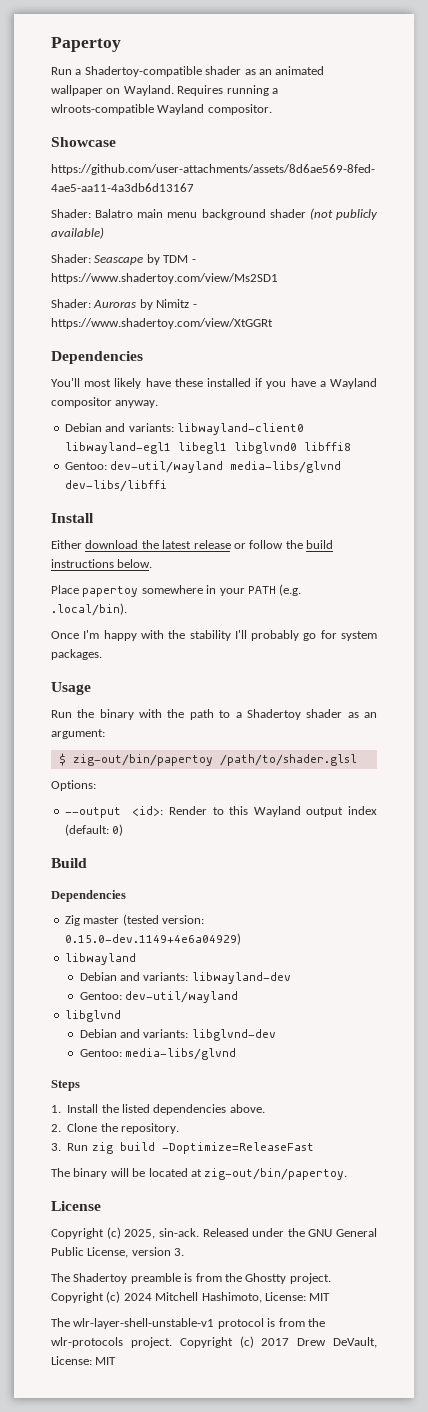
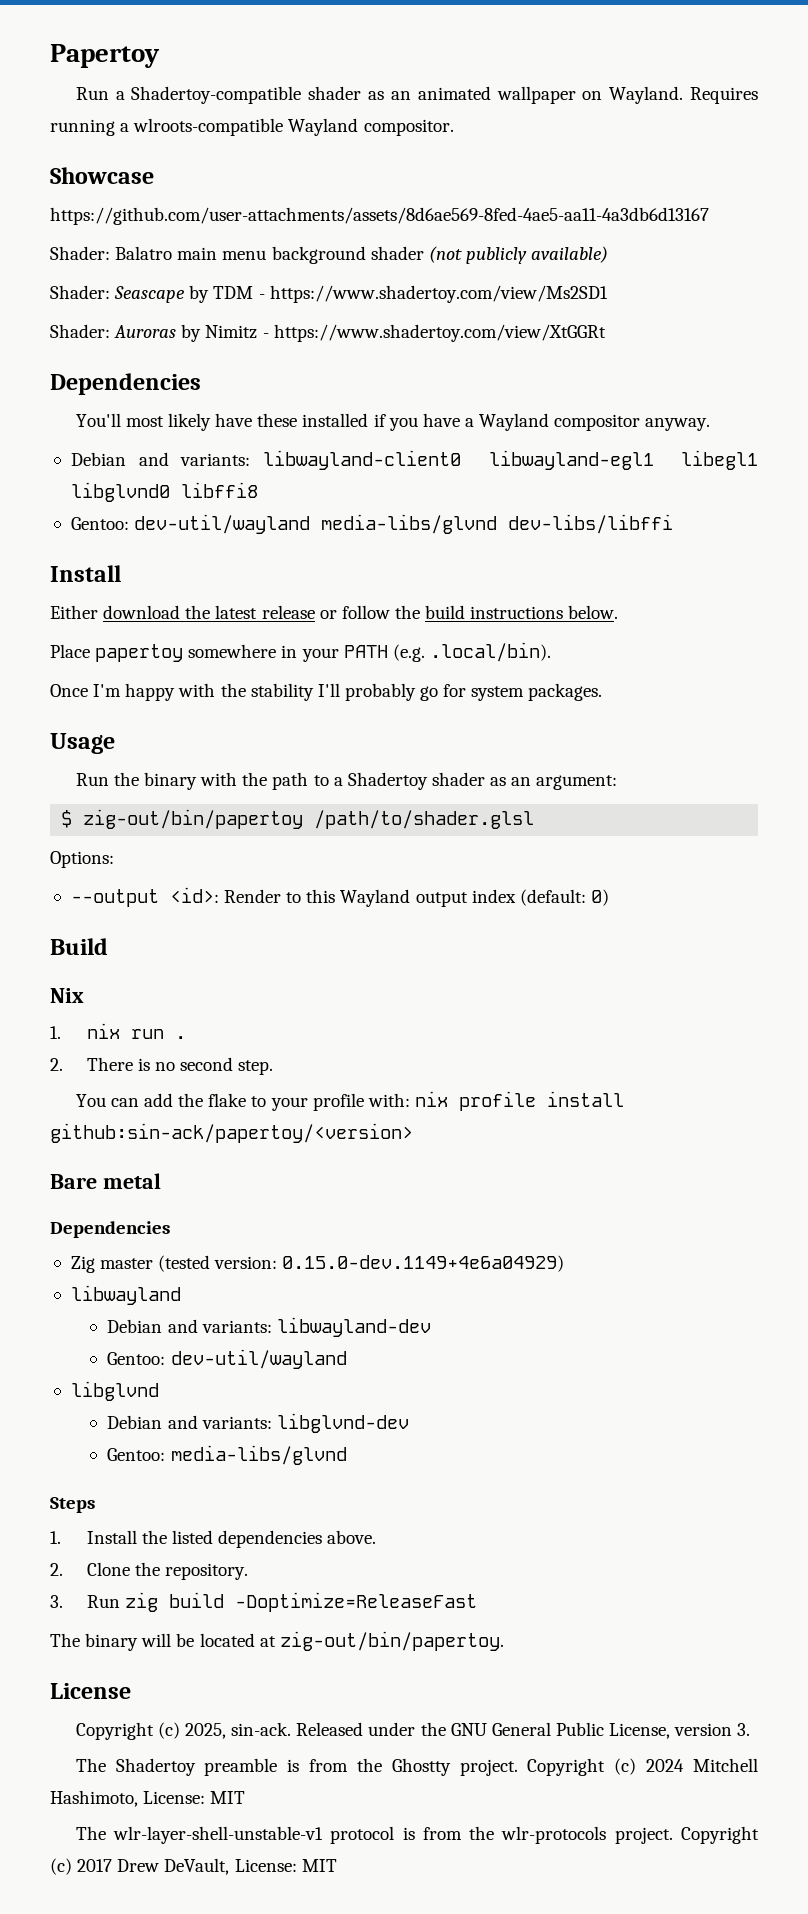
+ Nix
+ 1. nix run .
+ 2. There is no second step.
+ You can add the flake to your profile with: nix profile install github:sin-ack/papertoy/<version>
+ Bare metal

